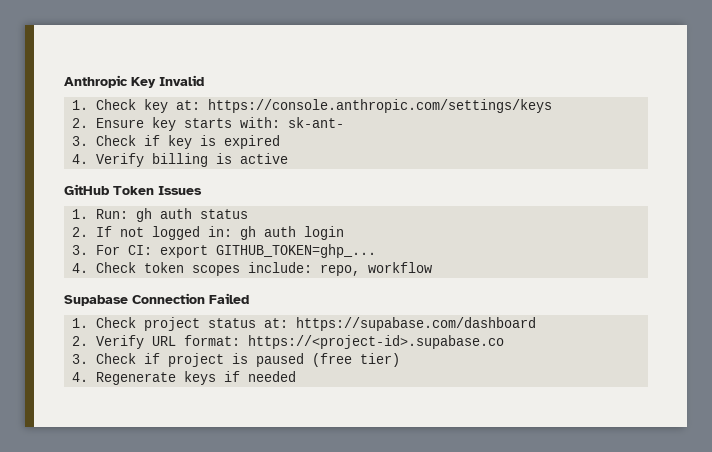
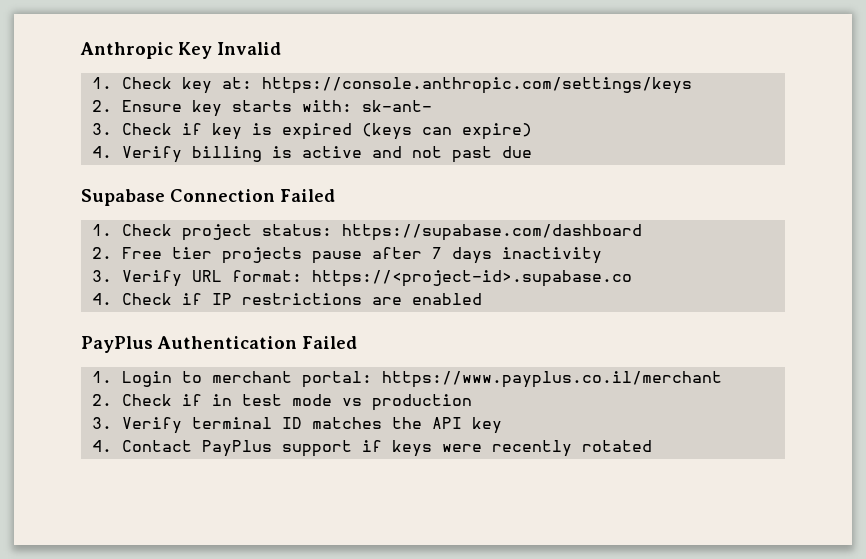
- 3. Check if key is expired
+ 3. Check if key is expired (keys can expire)
- 4. Verify billing is active
- GitHub Token Issues
- 1. Run: gh auth status
- 2. If not logged in: gh auth login
- 3. For CI: export GITHUB_TOKEN=ghp_...
- 4. Check token scopes include: repo, workflow
+ 4. Verify billing is active and not past due
- 1. Check project status at: https://supabase.com/dashboard
+ 1. Check project status: https://supabase.com/dashboard
- 2. Verify URL format: https://<project-id>.supabase.co
+ 2. Free tier projects pause after 7 days inactivity
+ 3. Verify URL format: https://<project-id>.supabase.co
- 3. Check if project is paused (free tier)
- 4. Regenerate keys if needed
+ 4. Check if IP restrictions are enabled
+ PayPlus Authentication Failed
+ 1. Login to merchant portal: https://www.payplus.co.il/merchant
+ 2. Check if in test mode vs production
+ 3. Verify terminal ID matches the API key
+ 4. Contact PayPlus support if keys were recently rotated

